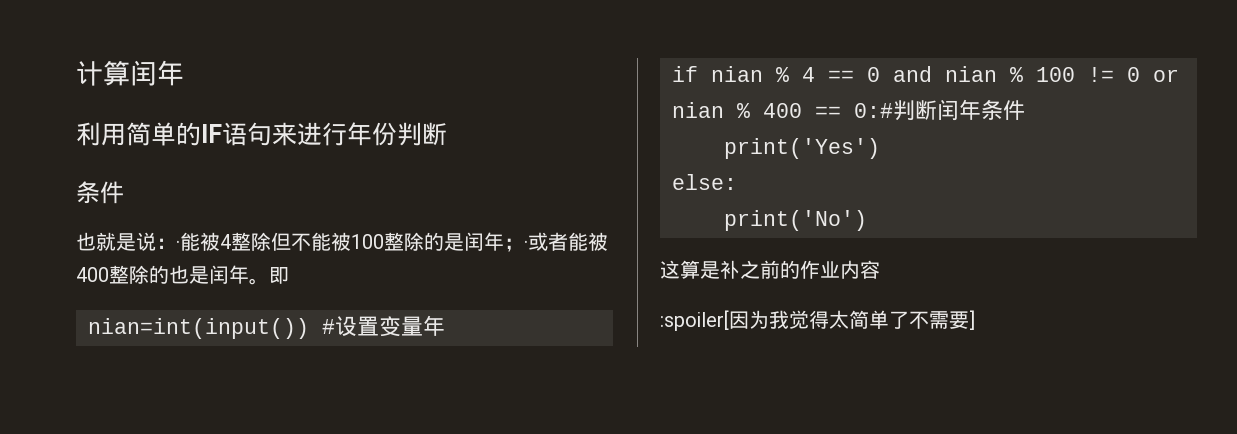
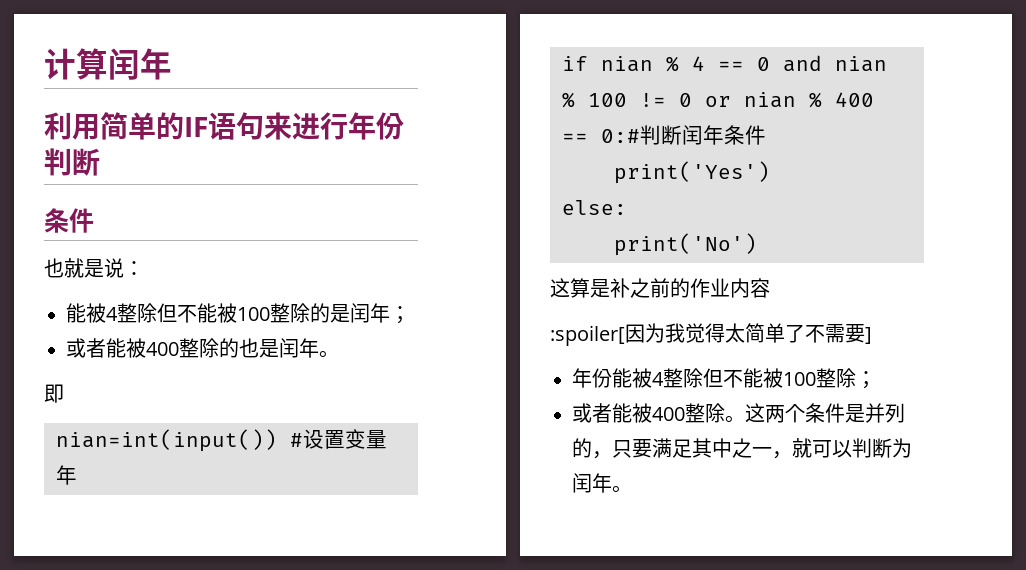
- 也就是说：·能被4整除但不能被100整除的是闰年；·或者能被400整除的也是闰年。即
+ 也就是说：
+ 能被4整除但不能被100整除的是闰年；
+ 或者能被400整除的也是闰年。
+ 即
+ 年份能被4整除但不能被100整除；
+ 或者能被400整除。这两个条件是并列的，只要满足其中之一，就可以判断为闰年。

